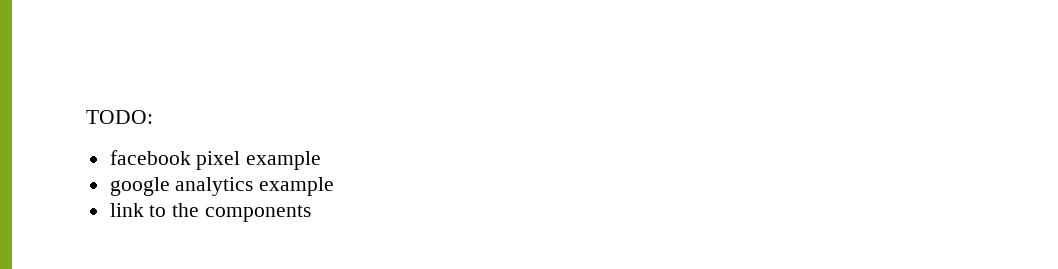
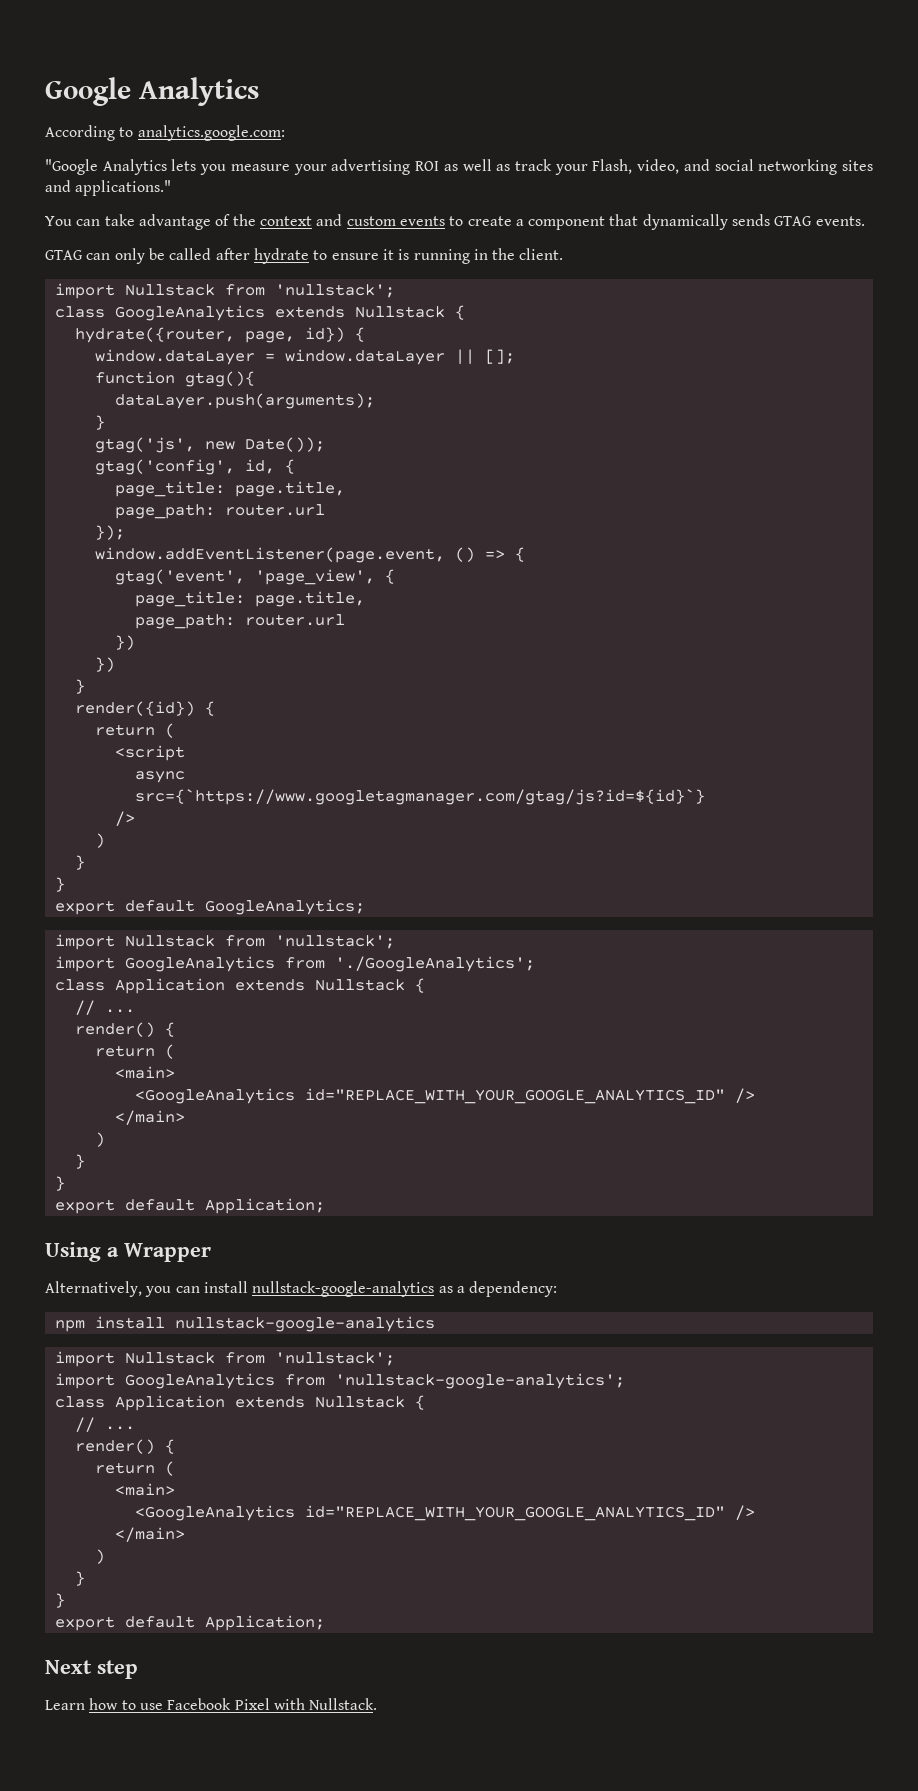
- TODO:
- facebook pixel example
- google analytics example
- link to the components
+ Google Analytics
+ According to analytics.google.com:
+ "Google Analytics lets you measure your advertising ROI as well as track your Flash, video, and social networking sites and applications."
+ You can take advantage of the context and custom events to create a component that dynamically sends GTAG events.
+ GTAG can only be called after hydrate to ensure it is running in the client.
+ import Nullstack from 'nullstack';
+ class GoogleAnalytics extends Nullstack {
+ hydrate({router, page, id}) {
+ window.dataLayer = window.dataLayer || [];
+ function gtag(){
+ dataLayer.push(arguments);
+ }
+ gtag('js', new Date());
+ gtag('config', id, {
+ page_title: page.title,
+ page_path: router.url
+ });
+ window.addEventListener(page.event, () => {
+ gtag('event', 'page_view', {
+ page_title: page.title,
+ page_path: router.url
+ })
+ })
+ }
+ render({id}) {
+ return (
+ <script
+ async
+ src={`https://www.googletagmanager.com/gtag/js?id=${id}`}
+ />
+ )
+ }
+ }
+ export default GoogleAnalytics;
+ import Nullstack from 'nullstack';
+ import GoogleAnalytics from './GoogleAnalytics';
+ class Application extends Nullstack {
+ // ...
+ render() {
+ return (
+ <main>
+ <GoogleAnalytics id="REPLACE_WITH_YOUR_GOOGLE_ANALYTICS_ID" />
+ </main>
+ )
+ }
+ }
+ export default Application;
+ Using a Wrapper
+ Alternatively, you can install nullstack-google-analytics as a dependency:
+ npm install nullstack-google-analytics
+ import Nullstack from 'nullstack';
+ import GoogleAnalytics from 'nullstack-google-analytics';
+ class Application extends Nullstack {
+ // ...
+ render() {
+ return (
+ <main>
+ <GoogleAnalytics id="REPLACE_WITH_YOUR_GOOGLE_ANALYTICS_ID" />
+ </main>
+ )
+ }
+ }
+ export default Application;
+ Next step
+ Learn how to use Facebook Pixel with Nullstack.

